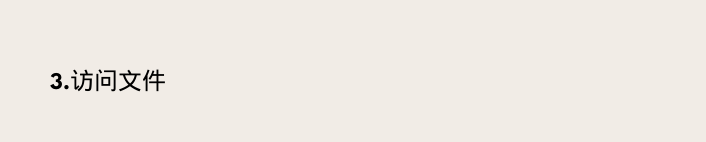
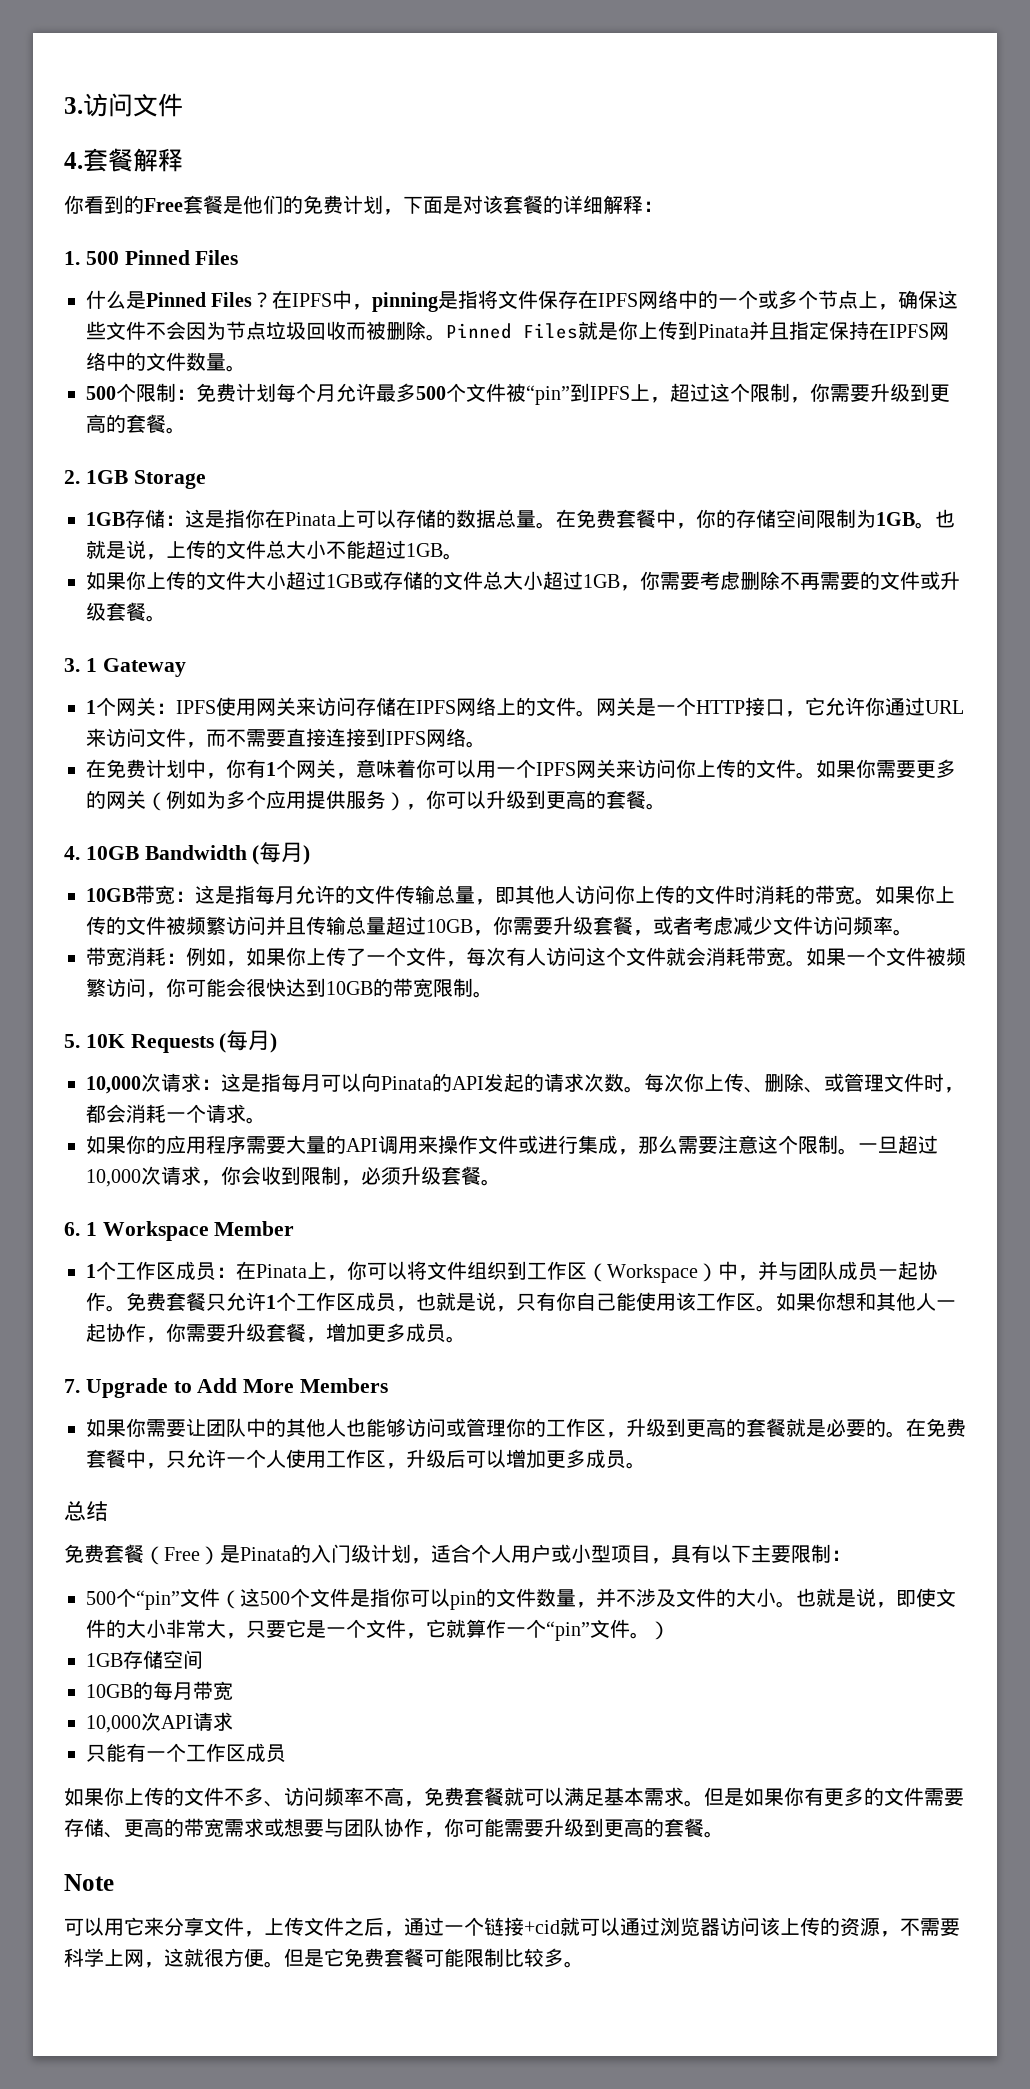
+ 4.套餐解释
+ 你看到的Free套餐是他们的免费计划，下面是对该套餐的详细解释：
+ 1. 500 Pinned Files
+ 什么是Pinned Files？在IPFS中，pinning是指将文件保存在IPFS网络中的一个或多个节点上，确保这些文件不会因为节点垃圾回收而被删除。Pinned Files就是你上传到Pinata并且指定保持在IPFS网络中的文件数量。
+ 500个限制：免费计划每个月允许最多500个文件被“pin”到IPFS上，超过这个限制，你需要升级到更高的套餐。
+ 2. 1GB Storage
+ 1GB存储：这是指你在Pinata上可以存储的数据总量。在免费套餐中，你的存储空间限制为1GB。也就是说，上传的文件总大小不能超过1GB。
+ 如果你上传的文件大小超过1GB或存储的文件总大小超过1GB，你需要考虑删除不再需要的文件或升级套餐。
+ 3. 1 Gateway
+ 1个网关：IPFS使用网关来访问存储在IPFS网络上的文件。网关是一个HTTP接口，它允许你通过URL来访问文件，而不需要直接连接到IPFS网络。
+ 在免费计划中，你有1个网关，意味着你可以用一个IPFS网关来访问你上传的文件。如果你需要更多的网关（例如为多个应用提供服务），你可以升级到更高的套餐。
+ 4. 10GB Bandwidth (每月)
+ 10GB带宽：这是指每月允许的文件传输总量，即其他人访问你上传的文件时消耗的带宽。如果你上传的文件被频繁访问并且传输总量超过10GB，你需要升级套餐，或者考虑减少文件访问频率。
+ 带宽消耗：例如，如果你上传了一个文件，每次有人访问这个文件就会消耗带宽。如果一个文件被频繁访问，你可能会很快达到10GB的带宽限制。
+ 5. 10K Requests (每月)
+ 10,000次请求：这是指每月可以向Pinata的API发起的请求次数。每次你上传、删除、或管理文件时，都会消耗一个请求。
+ 如果你的应用程序需要大量的API调用来操作文件或进行集成，那么需要注意这个限制。一旦超过10,000次请求，你会收到限制，必须升级套餐。
+ 6. 1 Workspace Member
+ 1个工作区成员：在Pinata上，你可以将文件组织到工作区（Workspace）中，并与团队成员一起协作。免费套餐只允许1个工作区成员，也就是说，只有你自己能使用该工作区。如果你想和其他人一起协作，你需要升级套餐，增加更多成员。
+ 7. Upgrade to Add More Members
+ 如果你需要让团队中的其他人也能够访问或管理你的工作区，升级到更高的套餐就是必要的。在免费套餐中，只允许一个人使用工作区，升级后可以增加更多成员。
+ 总结
+ 免费套餐（Free）是Pinata的入门级计划，适合个人用户或小型项目，具有以下主要限制：
+ 500个“pin”文件（这500个文件是指你可以pin的文件数量，并不涉及文件的大小。也就是说，即使文件的大小非常大，只要它是一个文件，它就算作一个“pin”文件。）
+ 1GB存储空间
+ 10GB的每月带宽
+ 10,000次API请求
+ 只能有一个工作区成员
+ 如果你上传的文件不多、访问频率不高，免费套餐就可以满足基本需求。但是如果你有更多的文件需要存储、更高的带宽需求或想要与团队协作，你可能需要升级到更高的套餐。
+ Note
+ 可以用它来分享文件，上传文件之后，通过一个链接+cid就可以通过浏览器访问该上传的资源，不需要科学上网，这就很方便。但是它免费套餐可能限制比较多。

